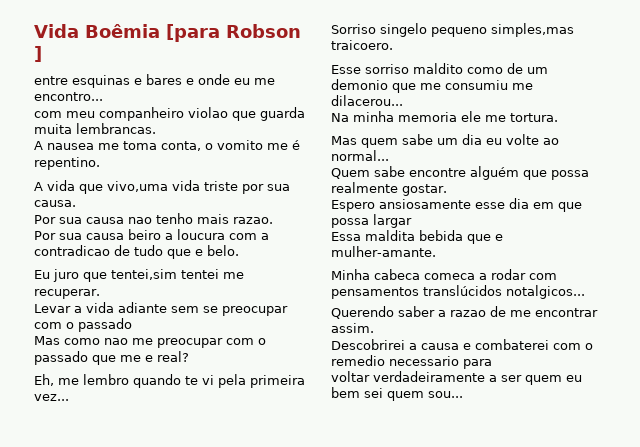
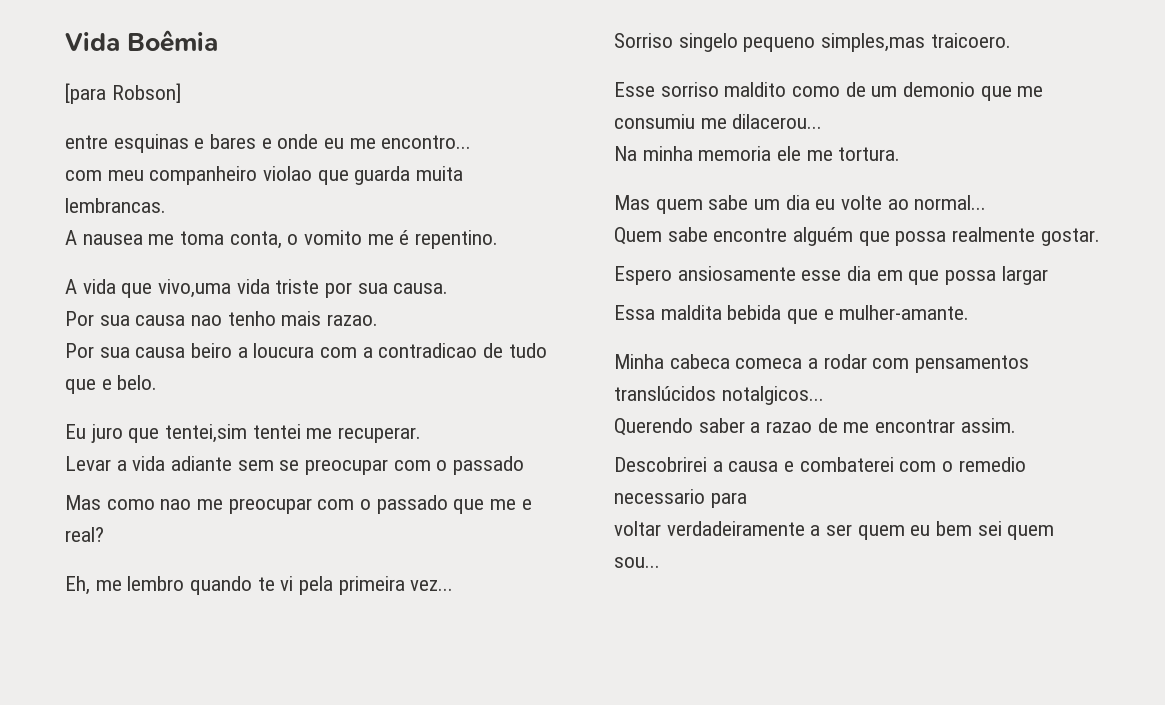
- Vida Boêmia [para Robson ]
+ Vida Boêmia
+ [para Robson]

